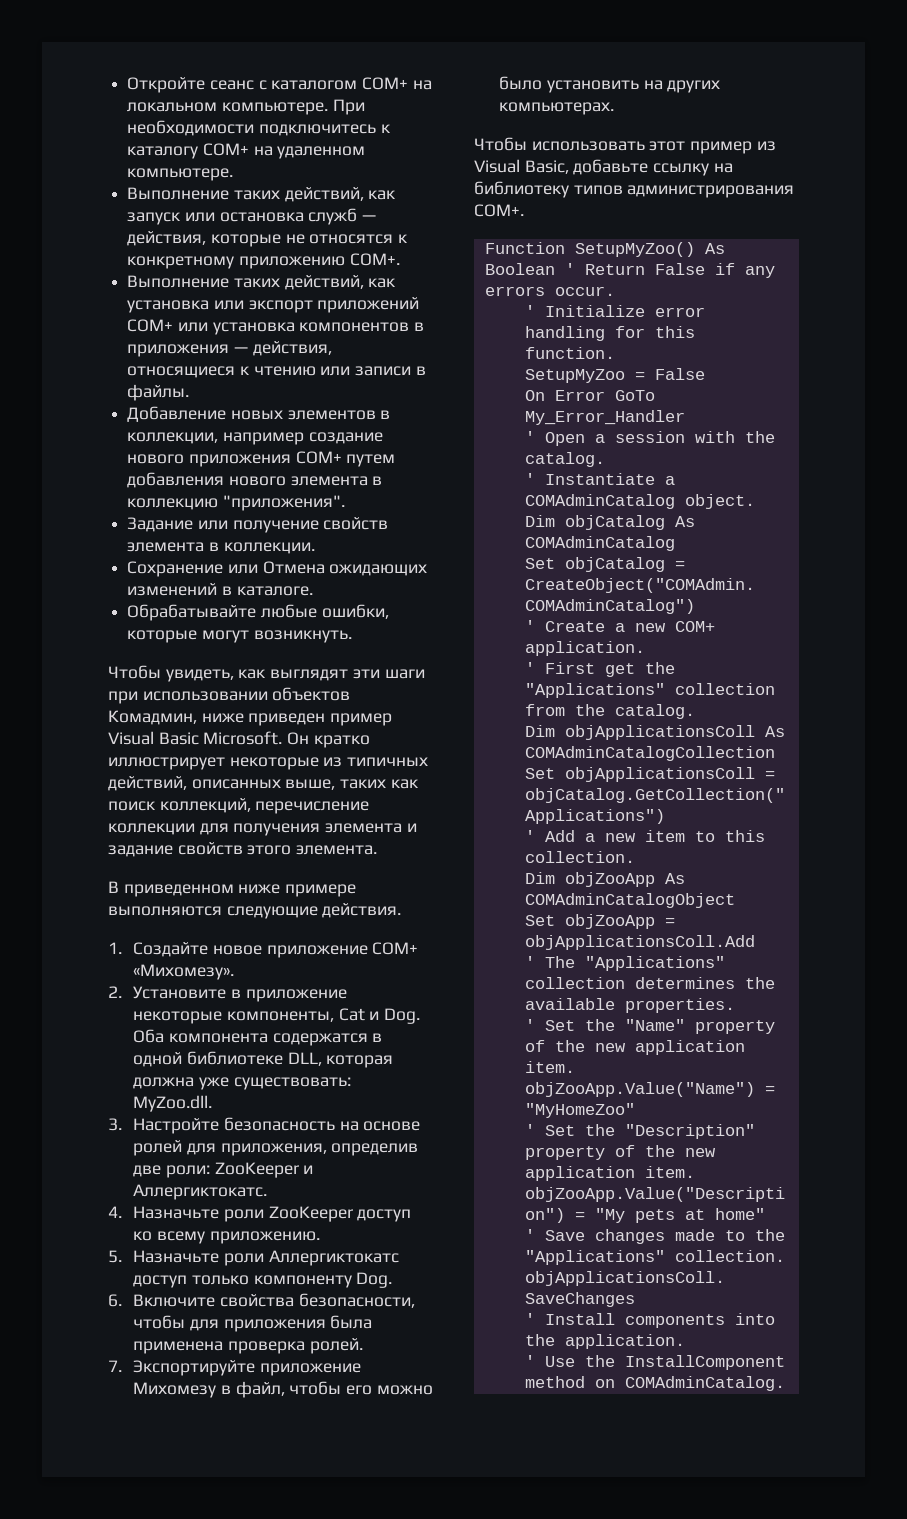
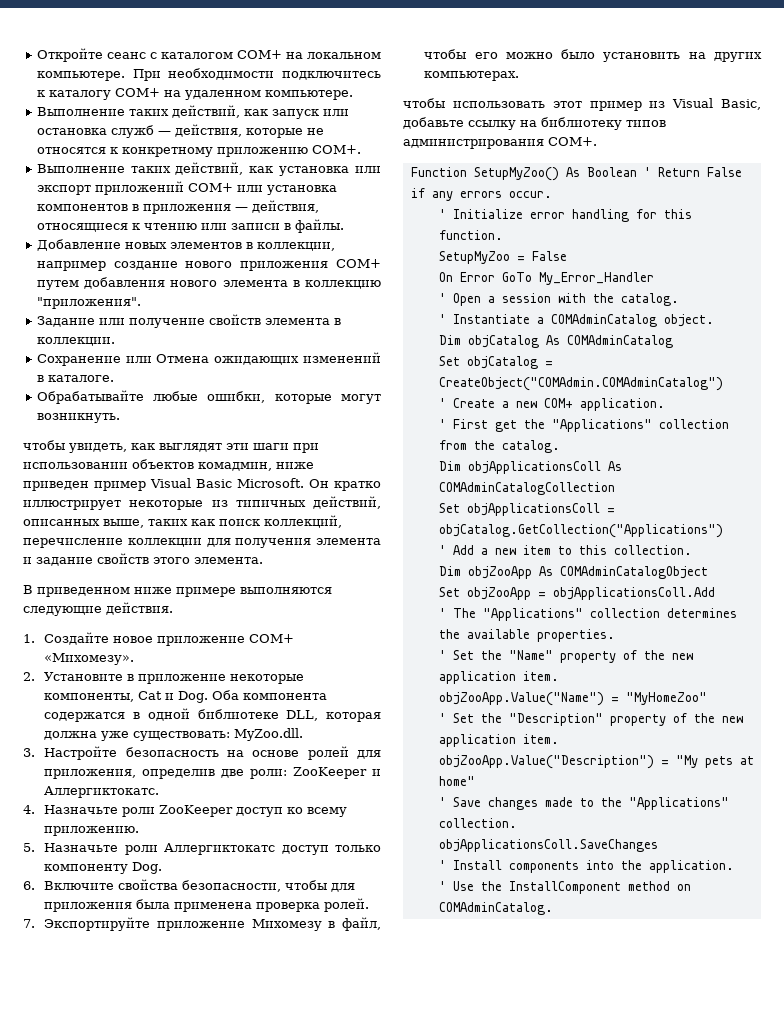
- Чтобы увидеть, как выглядят эти шаги при использовании объектов Комадмин, ниже приведен пример Visual Basic Microsoft.
+ чтобы увидеть, как выглядят эти шаги при использовании объектов комадмин, ниже приведен пример Visual Basic Microsoft.
- Чтобы использовать этот пример из Visual Basic, добавьте ссылку на библиотеку типов администрирования COM+.
+ чтобы использовать этот пример из Visual Basic, добавьте ссылку на библиотеку типов администрирования COM+.

